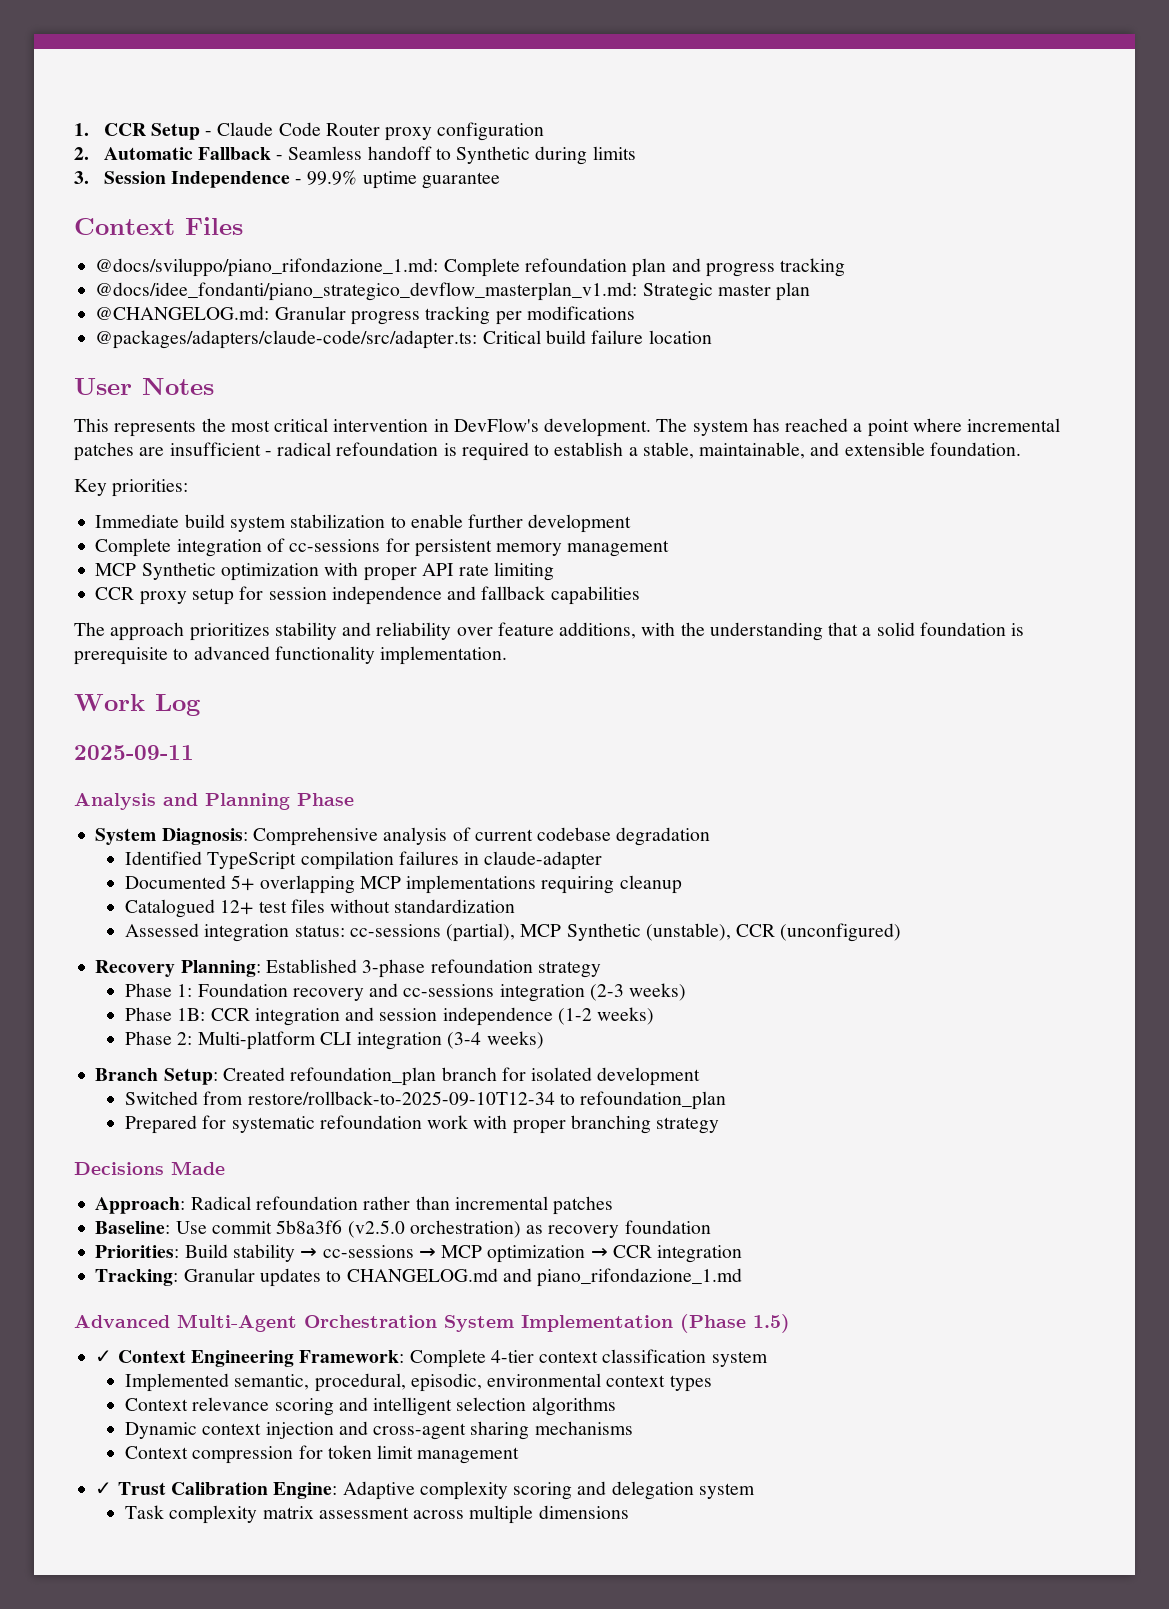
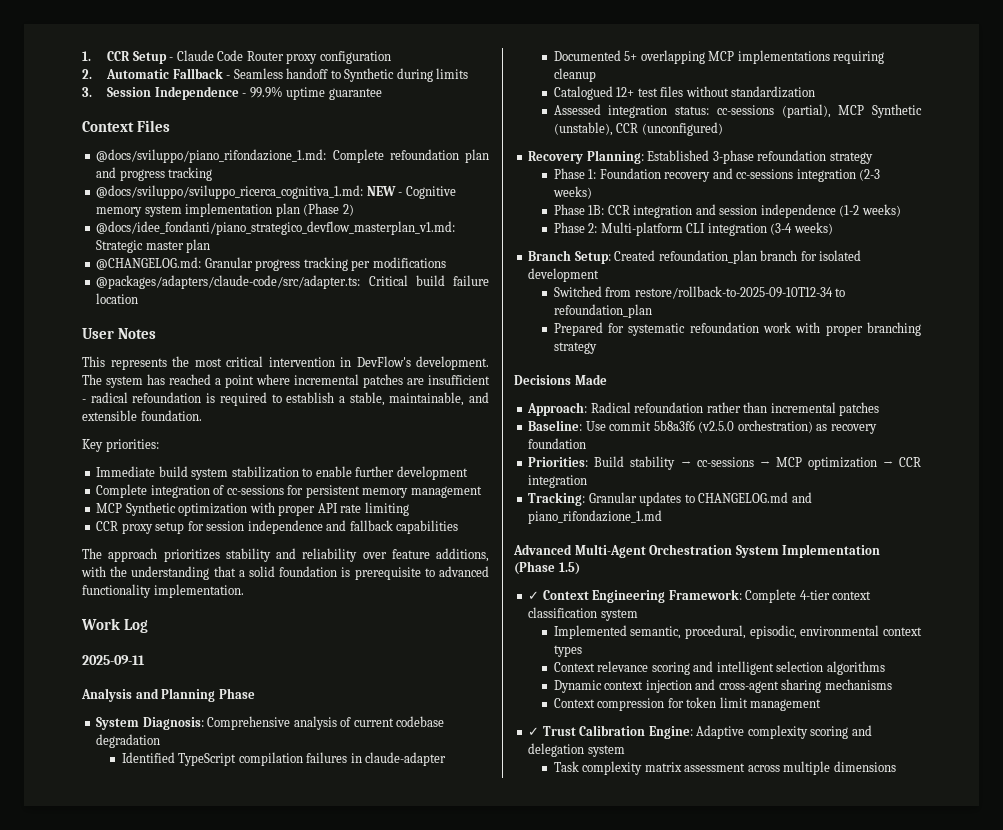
+ @docs/sviluppo/sviluppo_ricerca_cognitiva_1.md: NEW - Cognitive memory system implementation plan (Phase 2)

